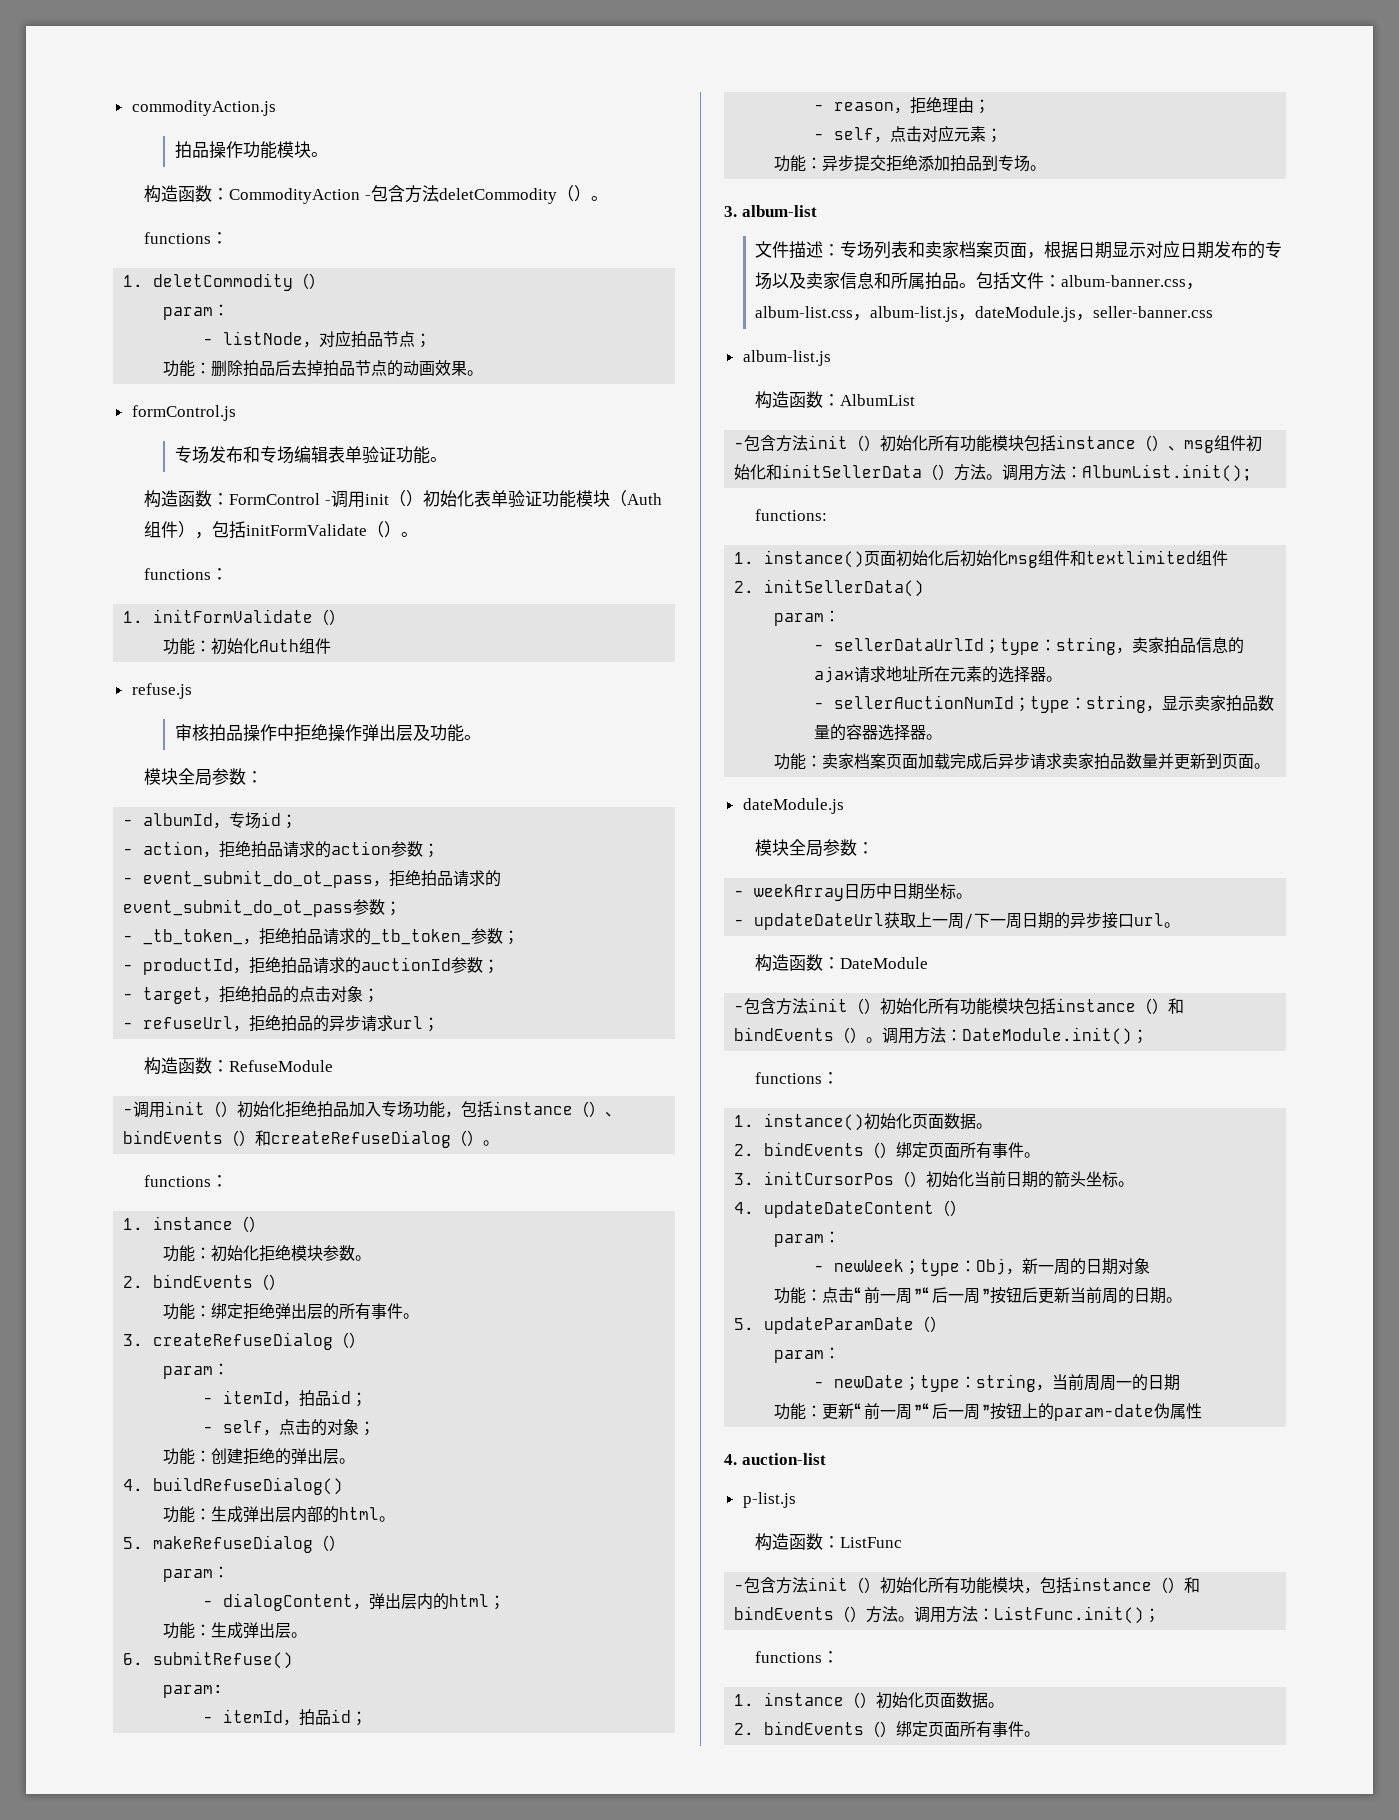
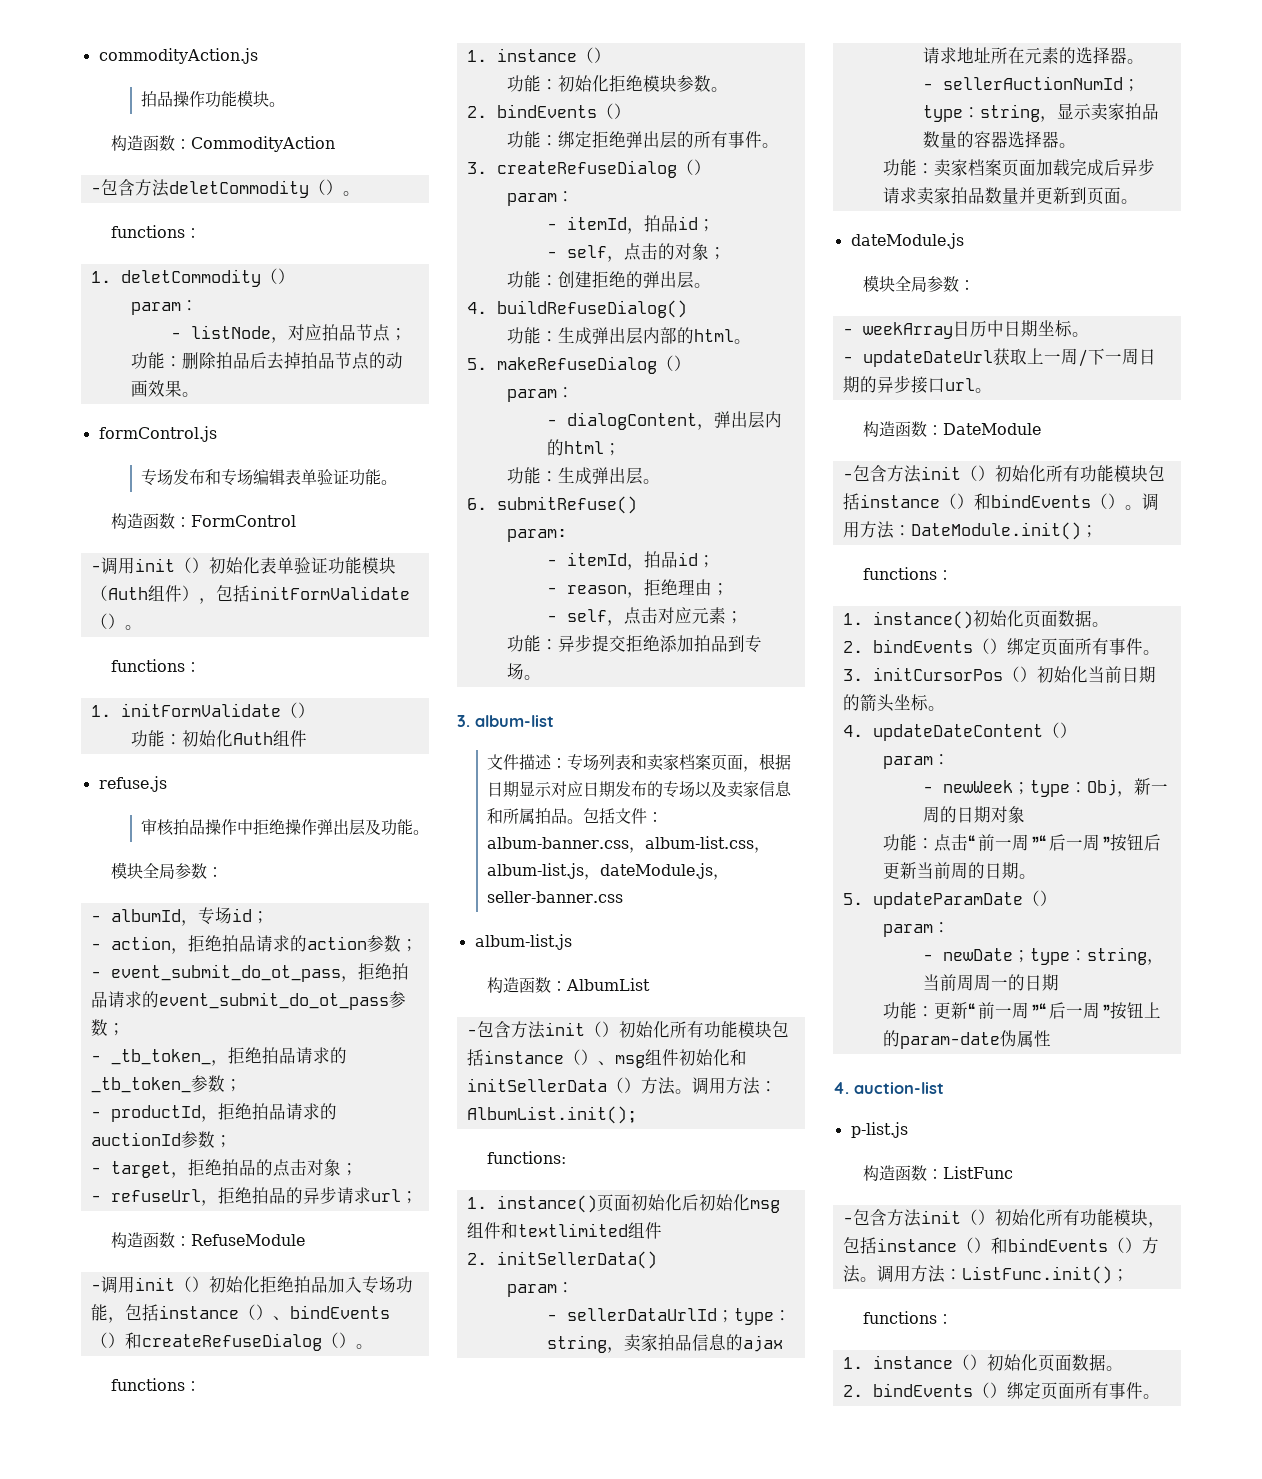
- 构造函数：CommodityAction -包含方法deletCommodity（）。
+ 构造函数：CommodityAction
+ -包含方法deletCommodity（）。
- 构造函数：FormControl -调用init（）初始化表单验证功能模块（Auth组件），包括initFormValidate（）。
+ 构造函数：FormControl
+ -调用init（）初始化表单验证功能模块（Auth组件），包括initFormValidate（）。

